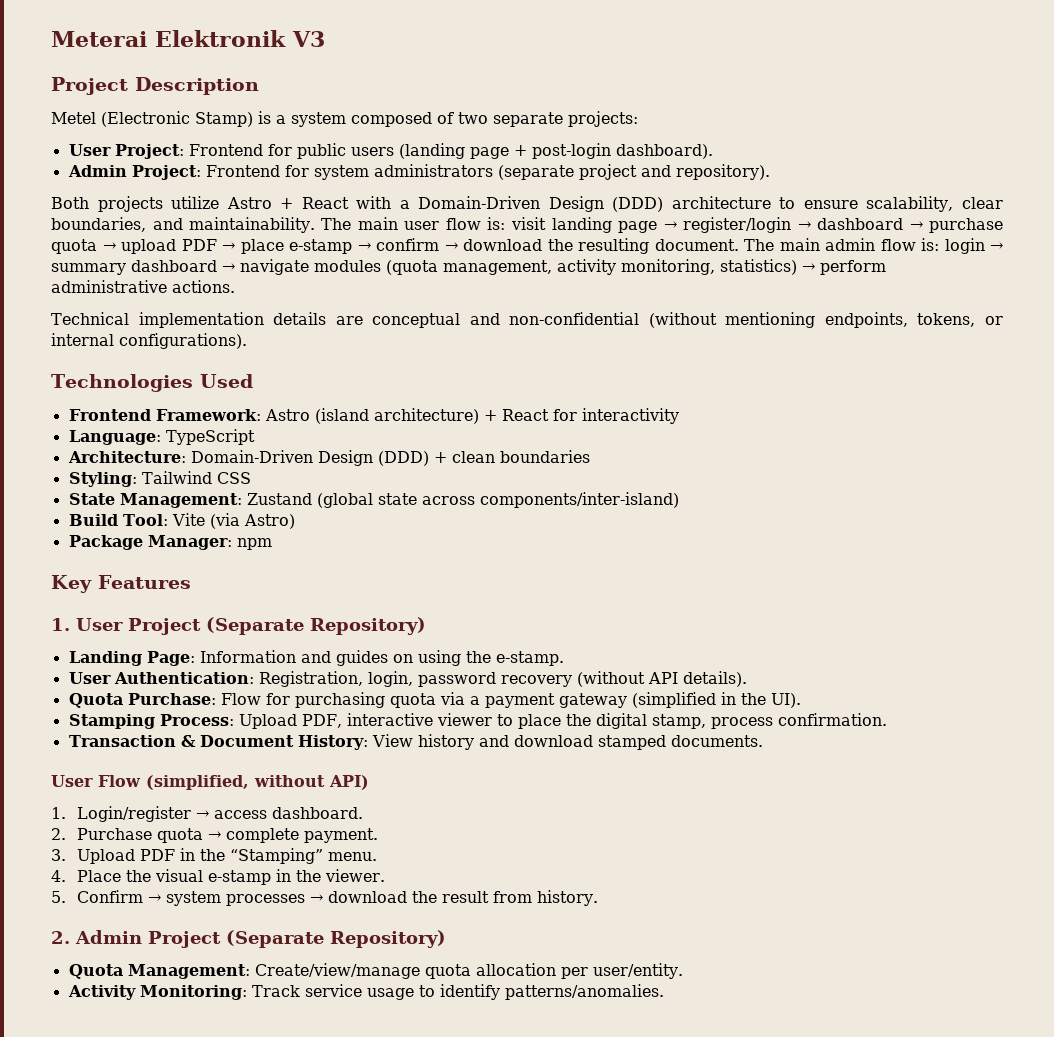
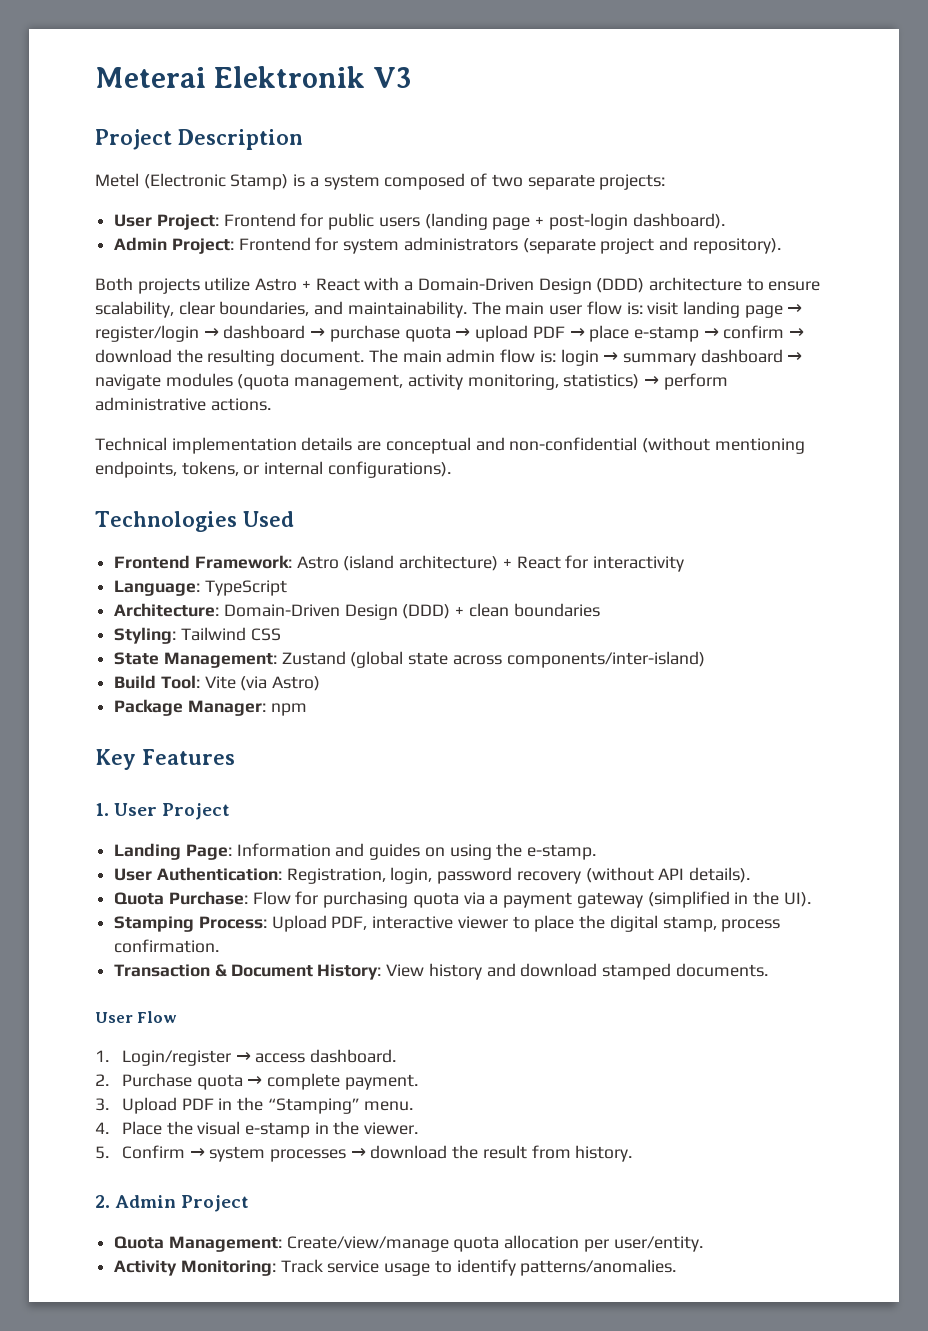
- 1. User Project (Separate Repository)
+ 1. User Project
- User Flow (simplified, without API)
+ User Flow
- 2. Admin Project (Separate Repository)
+ 2. Admin Project

